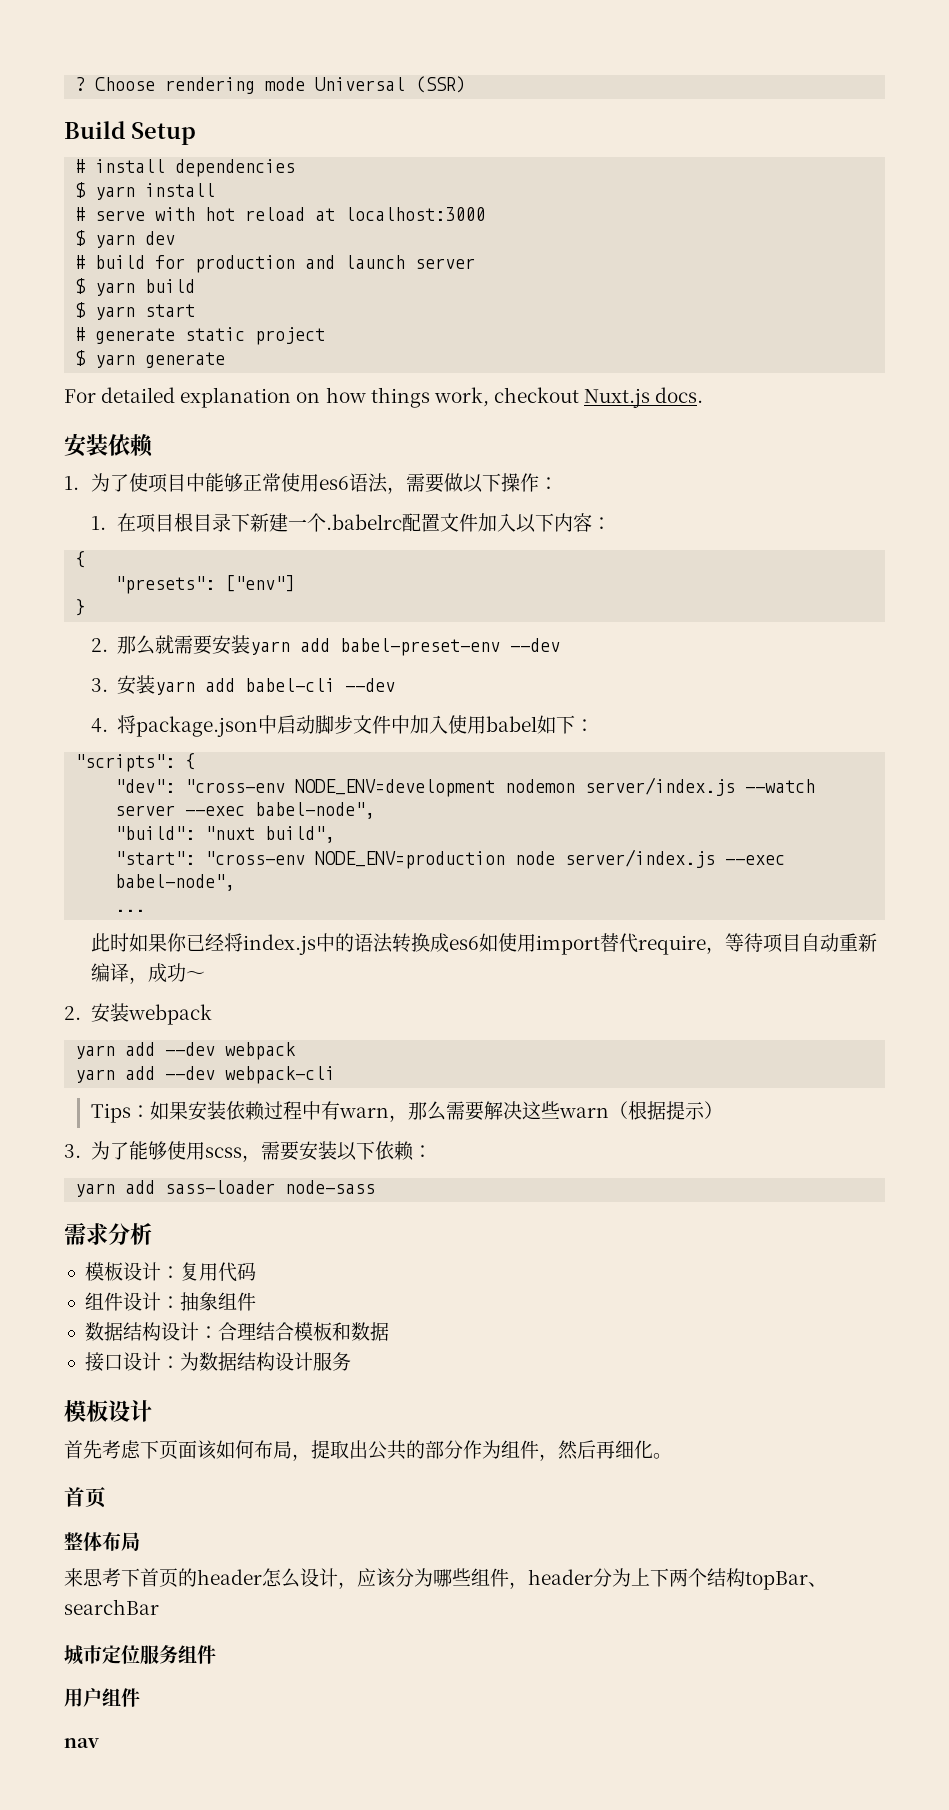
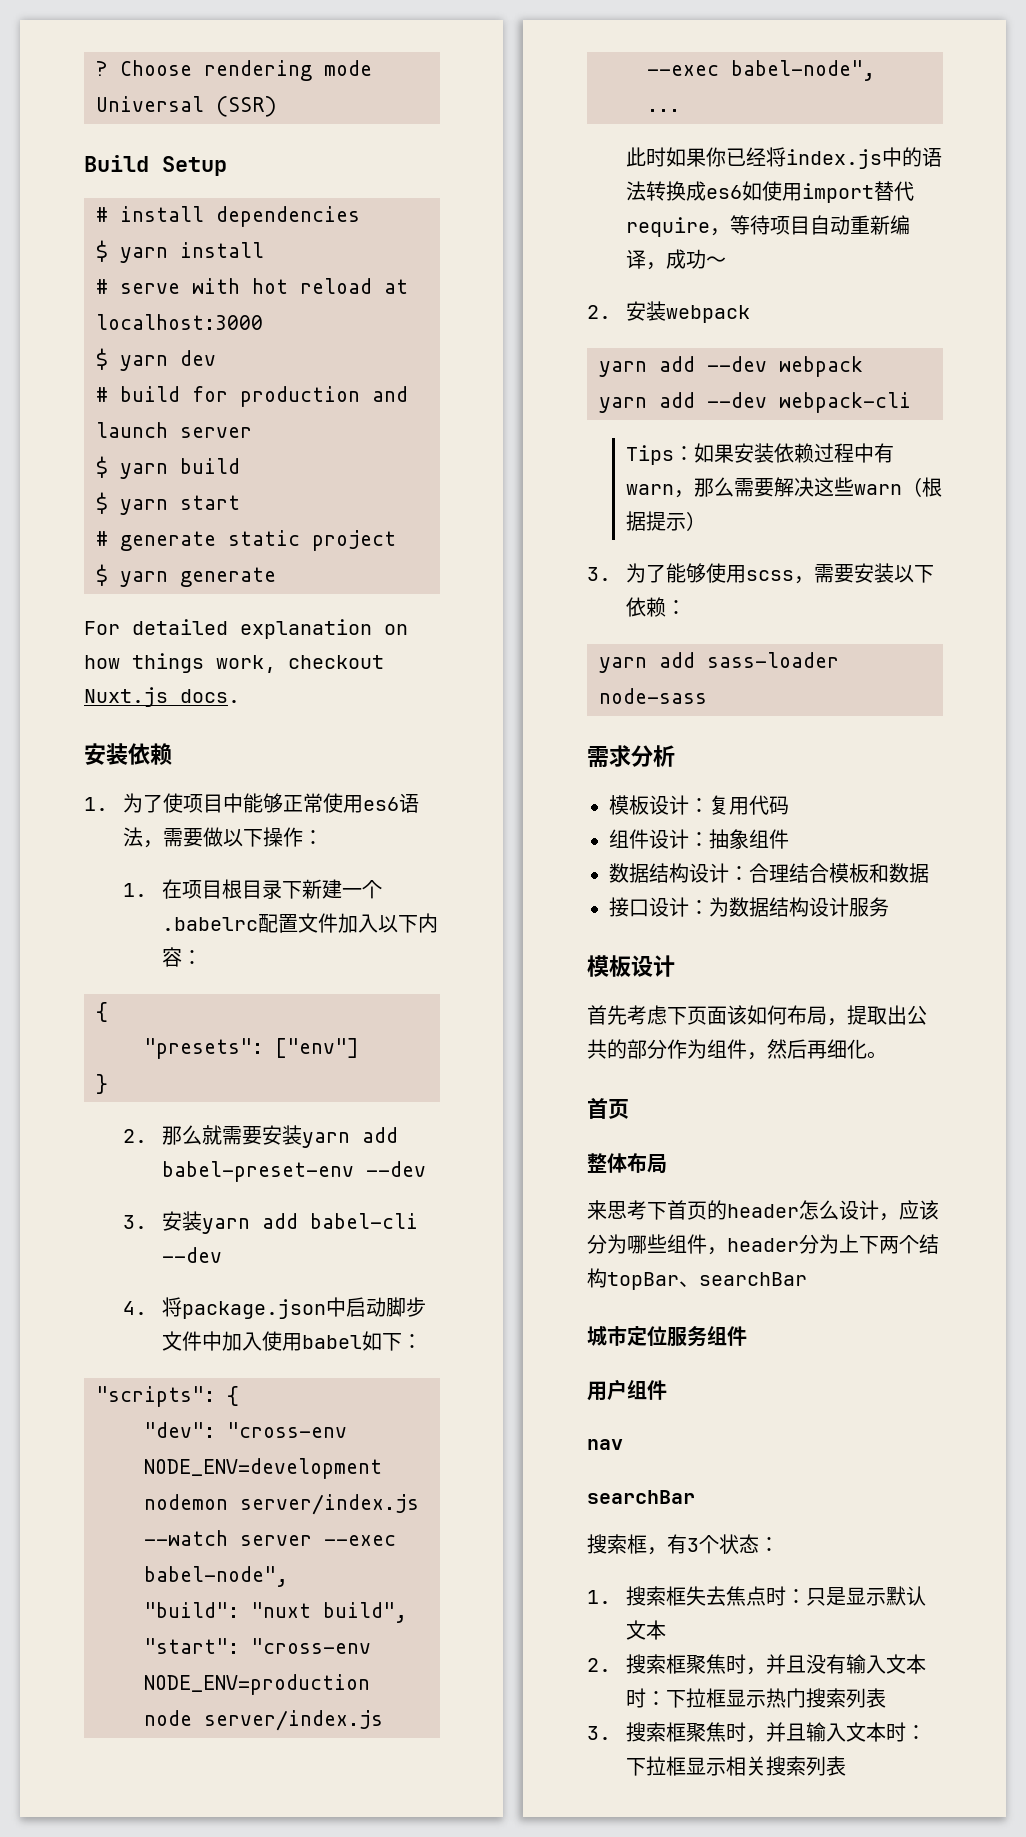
  nav
+ searchBar
+ 搜索框，有3个状态：
+ 1.搜索框失去焦点时：只是显示默认文本
+ 2.搜索框聚焦时，并且没有输入文本时：下拉框显示热门搜索列表
+ 3.搜索框聚焦时，并且输入文本时：下拉框显示相关搜索列表

